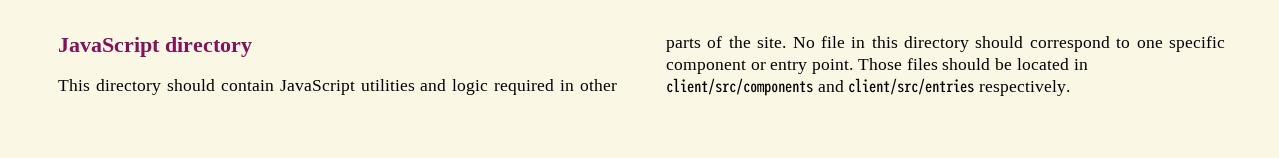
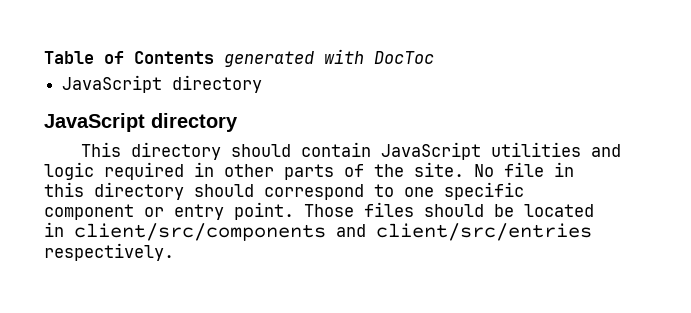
+ Table of Contents generated with DocToc
+ JavaScript directory

